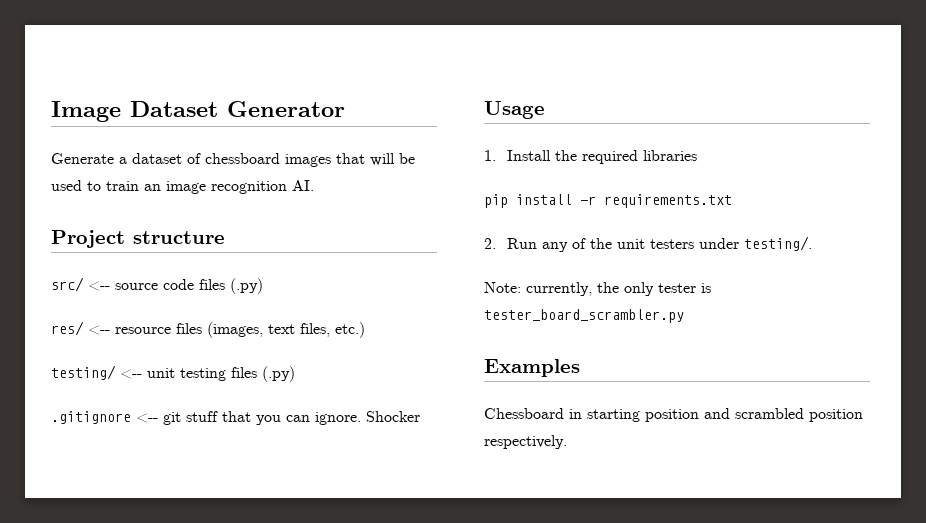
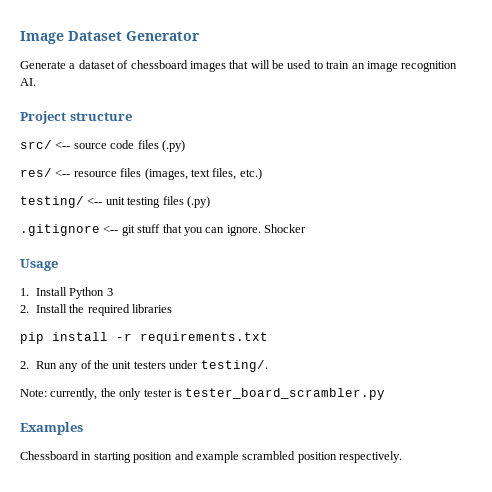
- 1. Install the required libraries
+ 1. Install Python 3
+ 2. Install the required libraries
- Chessboard in starting position and scrambled position respectively.
+ Chessboard in starting position and example scrambled position respectively.

